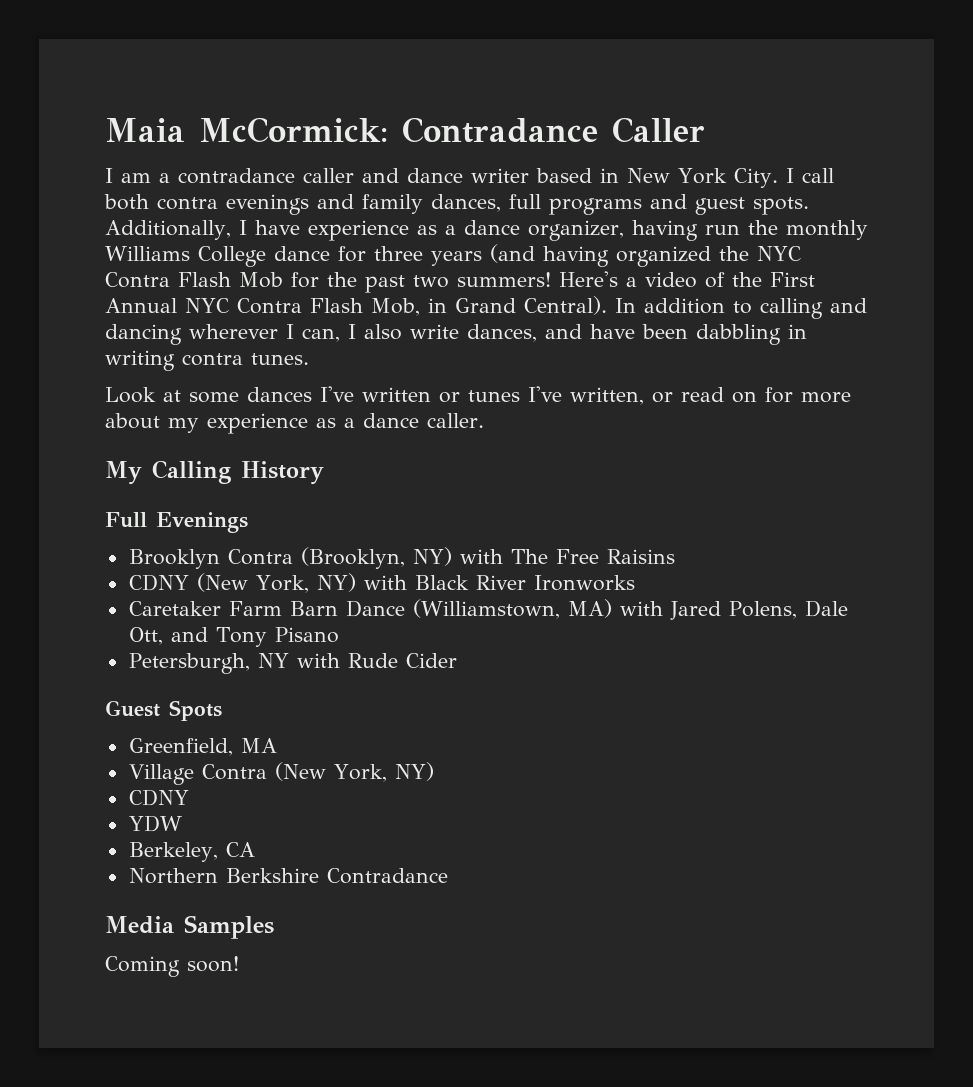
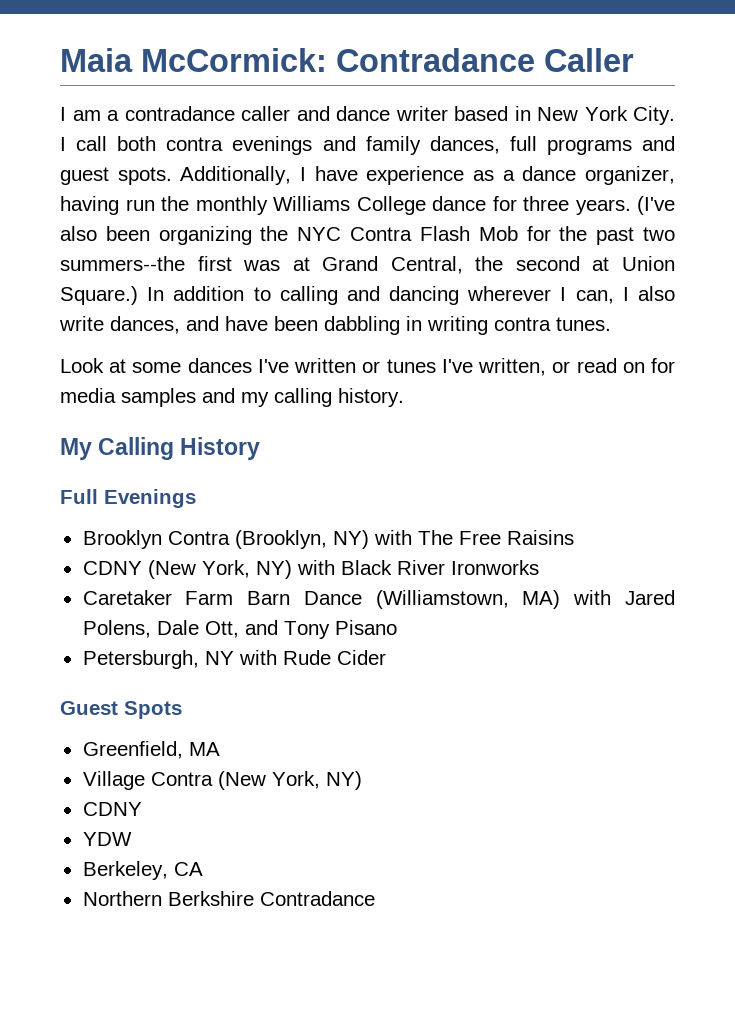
- Additionally, I have experience as a dance organizer, having run the monthly Williams College dance for three years (and having organized the NYC Contra Flash Mob for the past two summers! Here's a video of the First Annual NYC Contra Flash Mob, in Grand Central).
+ Additionally, I have experience as a dance organizer, having run the monthly Williams College dance for three years. (I've also been organizing the NYC Contra Flash Mob for the past two summers--the first was at Grand Central, the second at Union Square.)
- Look at some dances I've written or tunes I've written, or read on for more about my experience as a dance caller.
+ Look at some dances I've written or tunes I've written, or read on for media samples and my calling history.
- Media Samples
- Coming soon!

